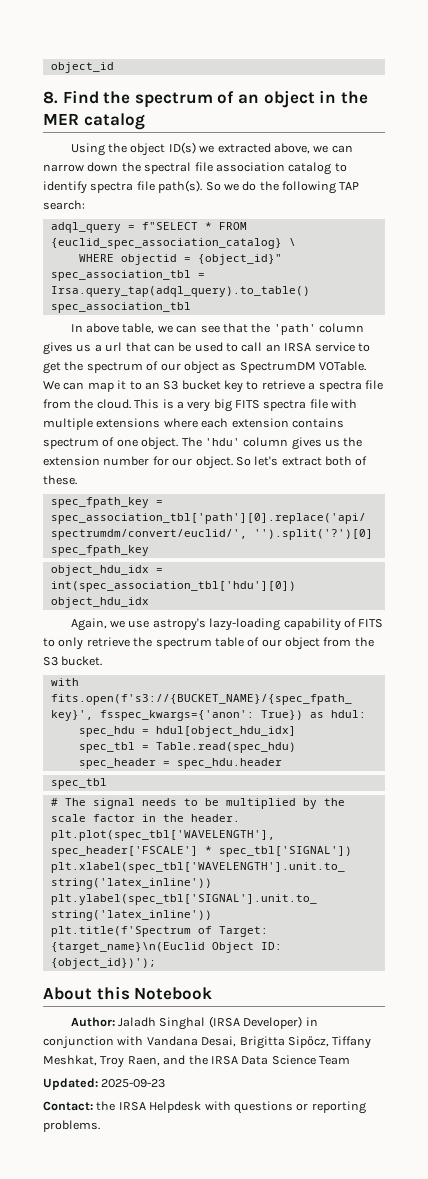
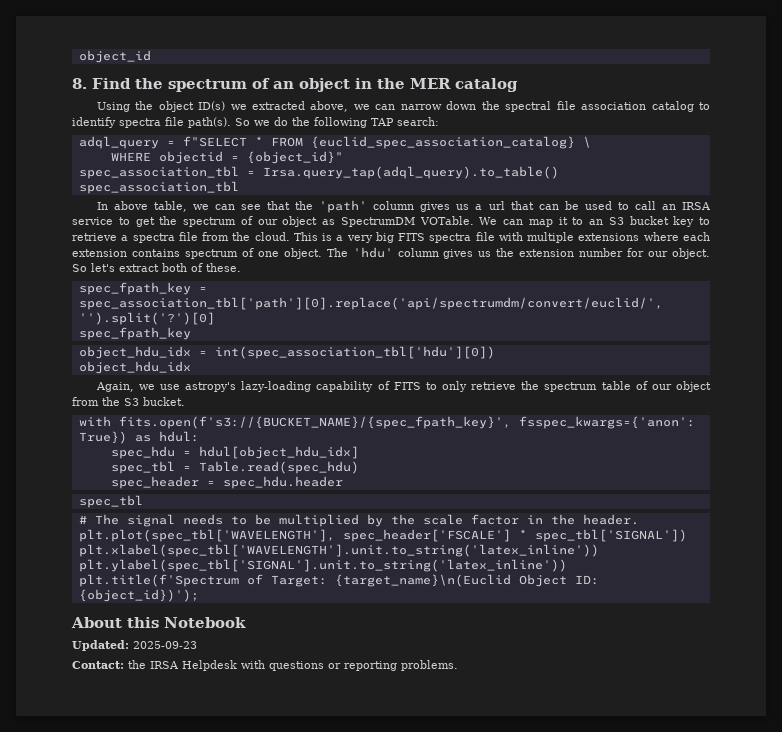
- Author: Jaladh Singhal (IRSA Developer) in conjunction with Vandana Desai, Brigitta Sipőcz, Tiffany Meshkat, Troy Raen, and the IRSA Data Science Team

